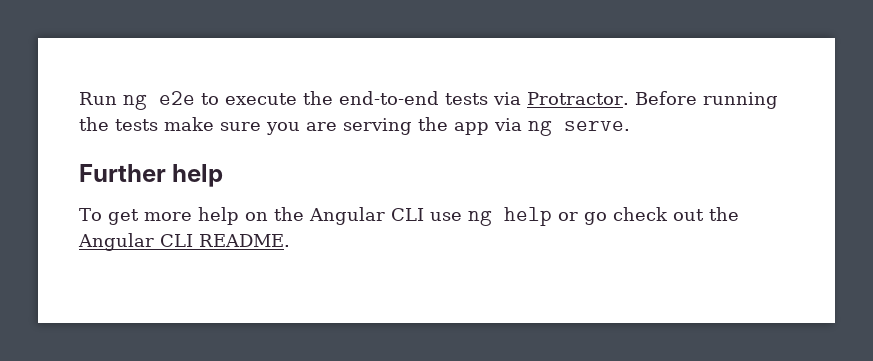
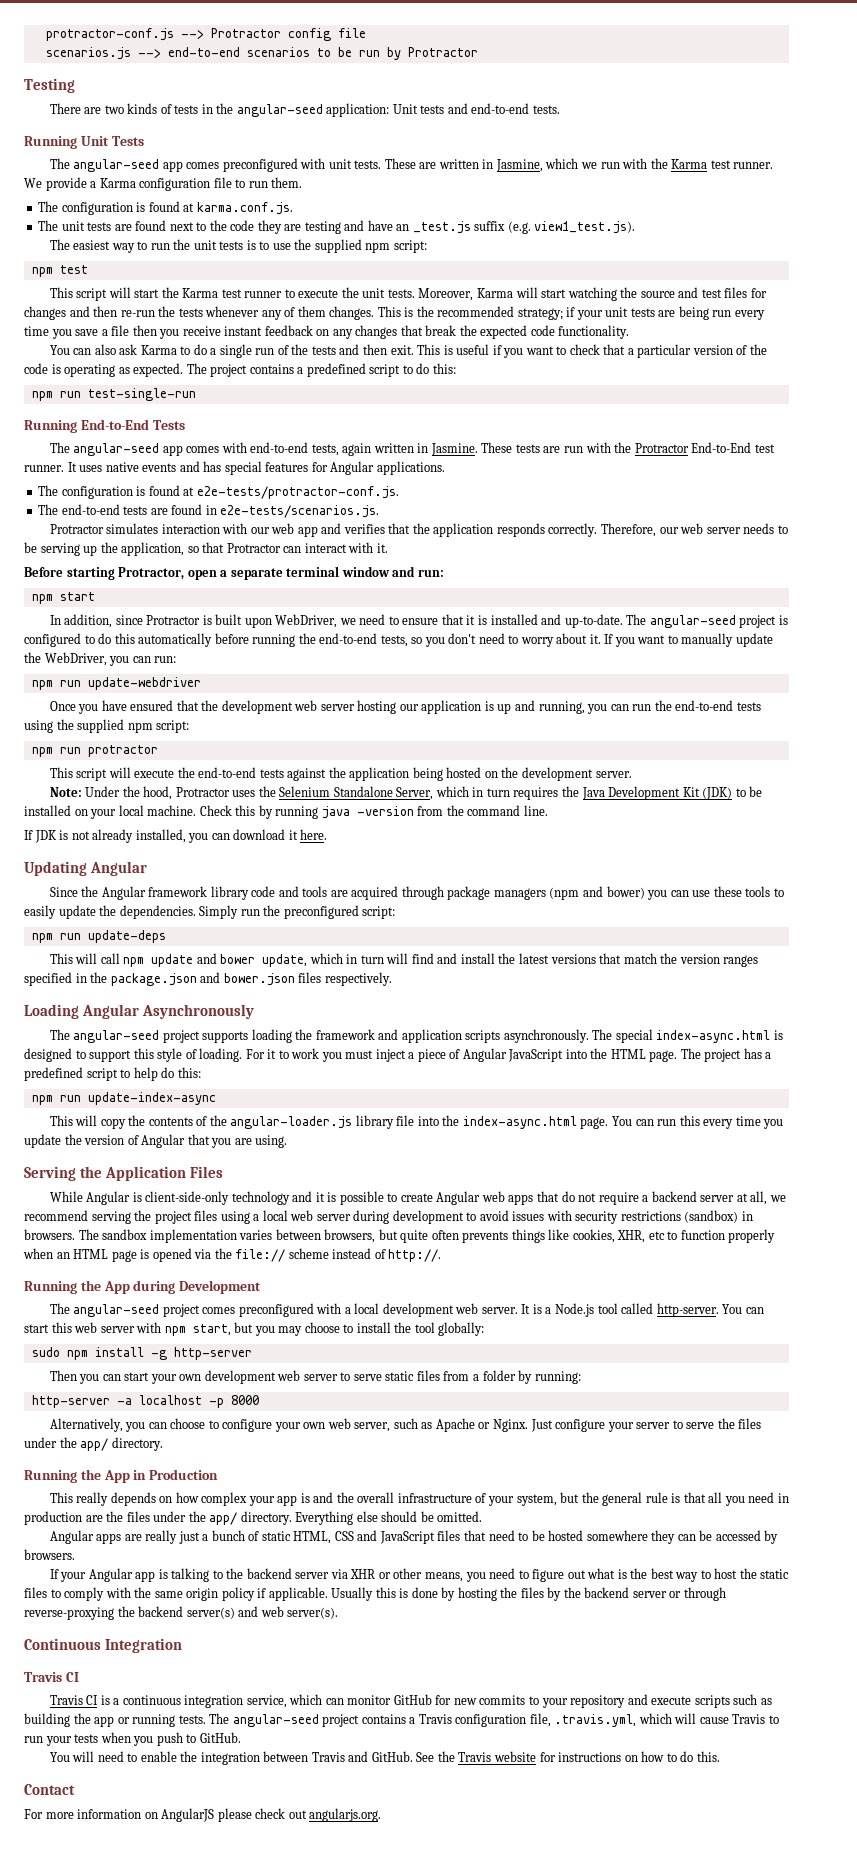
- Run ng e2e to execute the end-to-end tests via Protractor. Before running the tests make sure you are serving the app via ng serve.
- Further help
- To get more help on the Angular CLI use ng help or go check out the Angular CLI README.
+ protractor-conf.js --> Protractor config file
+ scenarios.js --> end-to-end scenarios to be run by Protractor
+ Testing
+ There are two kinds of tests in the angular-seed application: Unit tests and end-to-end tests.
+ Running Unit Tests
+ The angular-seed app comes preconfigured with unit tests. These are written in Jasmine, which we run with the Karma test runner. We provide a Karma configuration file to run them.
+ The configuration is found at karma.conf.js.
+ The unit tests are found next to the code they are testing and have an _test.js suffix (e.g. view1_test.js).
+ The easiest way to run the unit tests is to use the supplied npm script:
+ npm test
+ This script will start the Karma test runner to execute the unit tests. Moreover, Karma will start watching the source and test files for changes and then re-run the tests whenever any of them changes. This is the recommended strategy; if your unit tests are being run every time you save a file then you receive instant feedback on any changes that break the expected code functionality.
+ You can also ask Karma to do a single run of the tests and then exit. This is useful if you want to check that a particular version of the code is operating as expected. The project contains a predefined script to do this:
+ npm run test-single-run
+ Running End-to-End Tests
+ The angular-seed app comes with end-to-end tests, again written in Jasmine. These tests are run with the Protractor End-to-End test runner. It uses native events and has special features for Angular applications.
+ The configuration is found at e2e-tests/protractor-conf.js.
+ The end-to-end tests are found in e2e-tests/scenarios.js.
+ Protractor simulates interaction with our web app and verifies that the application responds correctly. Therefore, our web server needs to be serving up the application, so that Protractor can interact with it.
+ Before starting Protractor, open a separate terminal window and run:
+ npm start
+ In addition, since Protractor is built upon WebDriver, we need to ensure that it is installed and up-to-date. The angular-seed project is configured to do this automatically before running the end-to-end tests, so you don't need to worry about it. If you want to manually update the WebDriver, you can run:
+ npm run update-webdriver
+ Once you have ensured that the development web server hosting our application is up and running, you can run the end-to-end tests using the supplied npm script:
+ npm run protractor
+ This script will execute the end-to-end tests against the application being hosted on the development server.
+ Note: Under the hood, Protractor uses the Selenium Standalone Server, which in turn requires the Java Development Kit (JDK) to be installed on your local machine. Check this by running java -version from the command line.
+ If JDK is not already installed, you can download it here.
+ Updating Angular
+ Since the Angular framework library code and tools are acquired through package managers (npm and bower) you can use these tools to easily update the dependencies. Simply run the preconfigured script:
+ npm run update-deps
+ This will call npm update and bower update, which in turn will find and install the latest versions that match the version ranges specified in the package.json and bower.json files respectively.
+ Loading Angular Asynchronously
+ The angular-seed project supports loading the framework and application scripts asynchronously. The special index-async.html is designed to support this style of loading. For it to work you must inject a piece of Angular JavaScript into the HTML page. The project has a predefined script to help do this:
+ npm run update-index-async
+ This will copy the contents of the angular-loader.js library file into the index-async.html page. You can run this every time you update the version of Angular that you are using.
+ Serving the Application Files
+ While Angular is client-side-only technology and it is possible to create Angular web apps that do not require a backend server at all, we recommend serving the project files using a local web server during development to avoid issues with security restrictions (sandbox) in browsers. The sandbox implementation varies between browsers, but quite often prevents things like cookies, XHR, etc to function properly when an HTML page is opened via the file:// scheme instead of http://.
+ Running the App during Development
+ The angular-seed project comes preconfigured with a local development web server. It is a Node.js tool called http-server. You can start this web server with npm start, but you may choose to install the tool globally:
+ sudo npm install -g http-server
+ Then you can start your own development web server to serve static files from a folder by running:
+ http-server -a localhost -p 8000
+ Alternatively, you can choose to configure your own web server, such as Apache or Nginx. Just configure your server to serve the files under the app/ directory.
+ Running the App in Production
+ This really depends on how complex your app is and the overall infrastructure of your system, but the general rule is that all you need in production are the files under the app/ directory. Everything else should be omitted.
+ Angular apps are really just a bunch of static HTML, CSS and JavaScript files that need to be hosted somewhere they can be accessed by browsers.
+ If your Angular app is talking to the backend server via XHR or other means, you need to figure out what is the best way to host the static files to comply with the same origin policy if applicable. Usually this is done by hosting the files by the backend server or through reverse-proxying the backend server(s) and web server(s).
+ Continuous Integration
+ Travis CI
+ Travis CI is a continuous integration service, which can monitor GitHub for new commits to your repository and execute scripts such as building the app or running tests. The angular-seed project contains a Travis configuration file, .travis.yml, which will cause Travis to run your tests when you push to GitHub.
+ You will need to enable the integration between Travis and GitHub. See the Travis website for instructions on how to do this.
+ Contact
+ For more information on AngularJS please check out angularjs.org.

